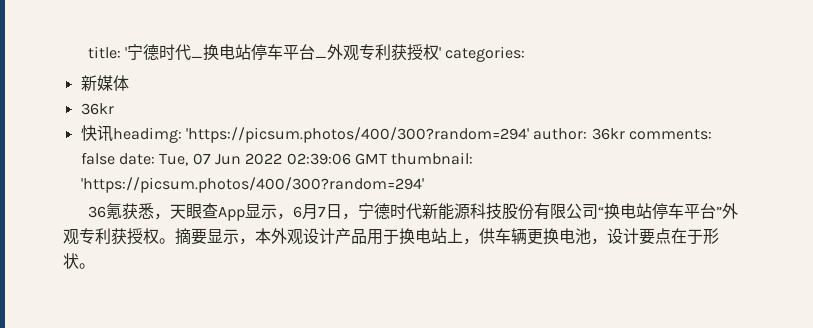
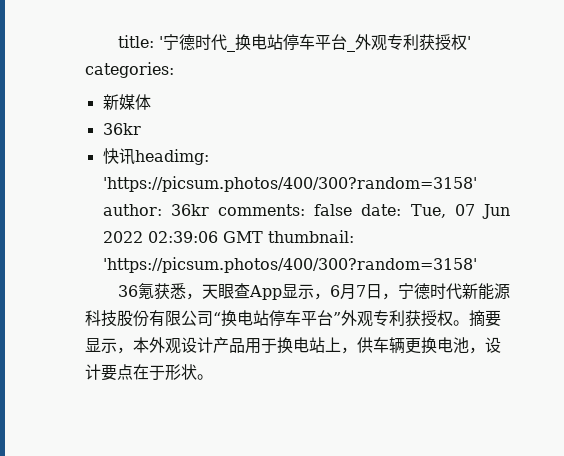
- 快讯headimg: 'https://picsum.photos/400/300?random=294' author: 36kr comments: false date: Tue, 07 Jun 2022 02:39:06 GMT thumbnail: 'https://picsum.photos/400/300?random=294'
+ 快讯headimg: 'https://picsum.photos/400/300?random=3158' author: 36kr comments: false date: Tue, 07 Jun 2022 02:39:06 GMT thumbnail: 'https://picsum.photos/400/300?random=3158'

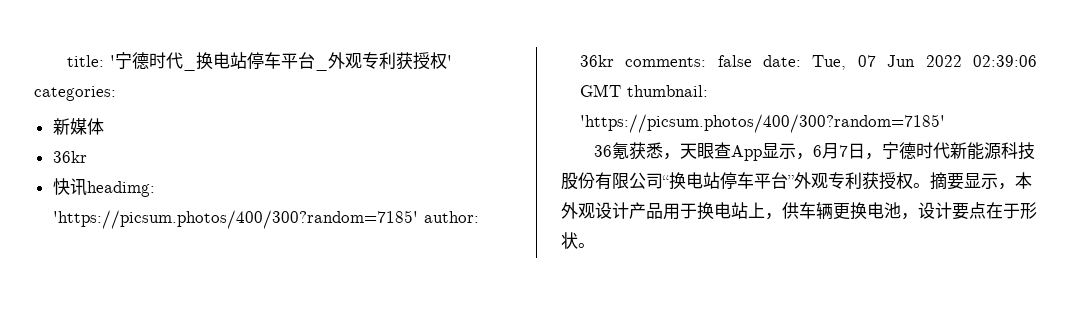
- 快讯headimg: 'https://picsum.photos/400/300?random=3158' author: 36kr comments: false date: Tue, 07 Jun 2022 02:39:06 GMT thumbnail: 'https://picsum.photos/400/300?random=3158'
+ 快讯headimg: 'https://picsum.photos/400/300?random=7185' author: 36kr comments: false date: Tue, 07 Jun 2022 02:39:06 GMT thumbnail: 'https://picsum.photos/400/300?random=7185'

